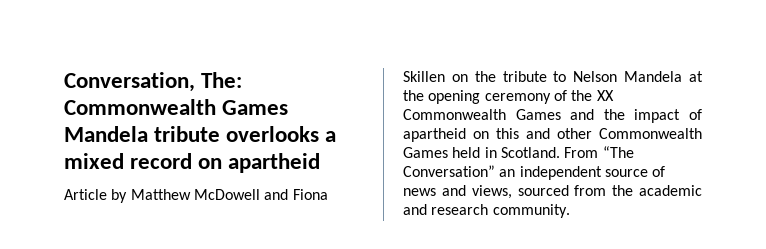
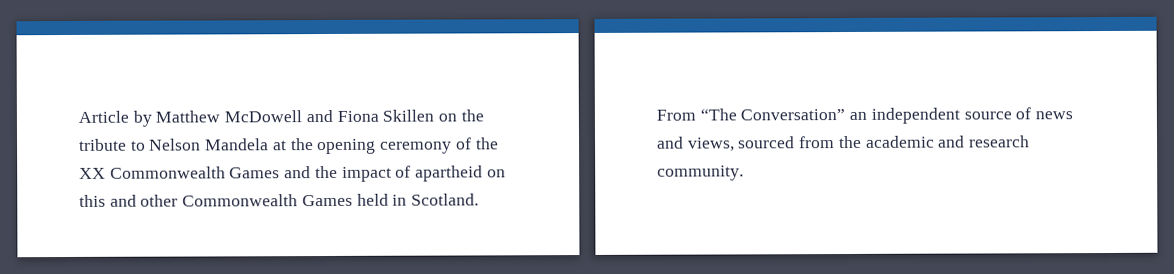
- Conversation, The: Commonwealth Games Mandela tribute overlooks a mixed record on apartheid

